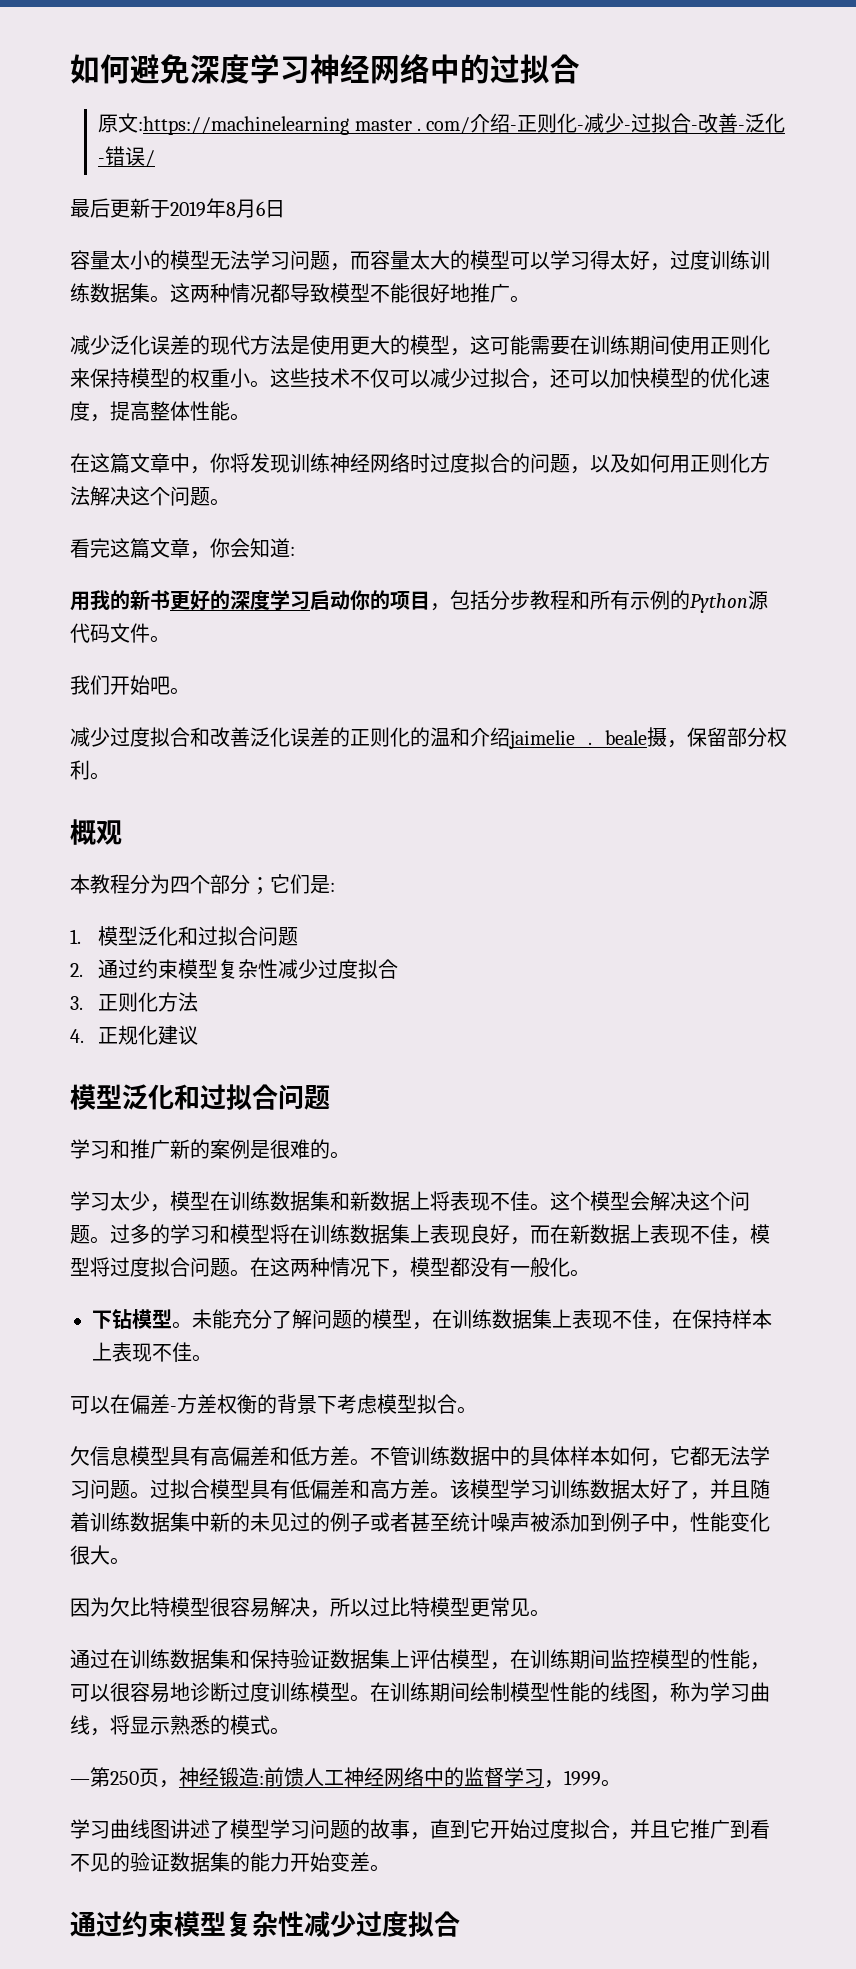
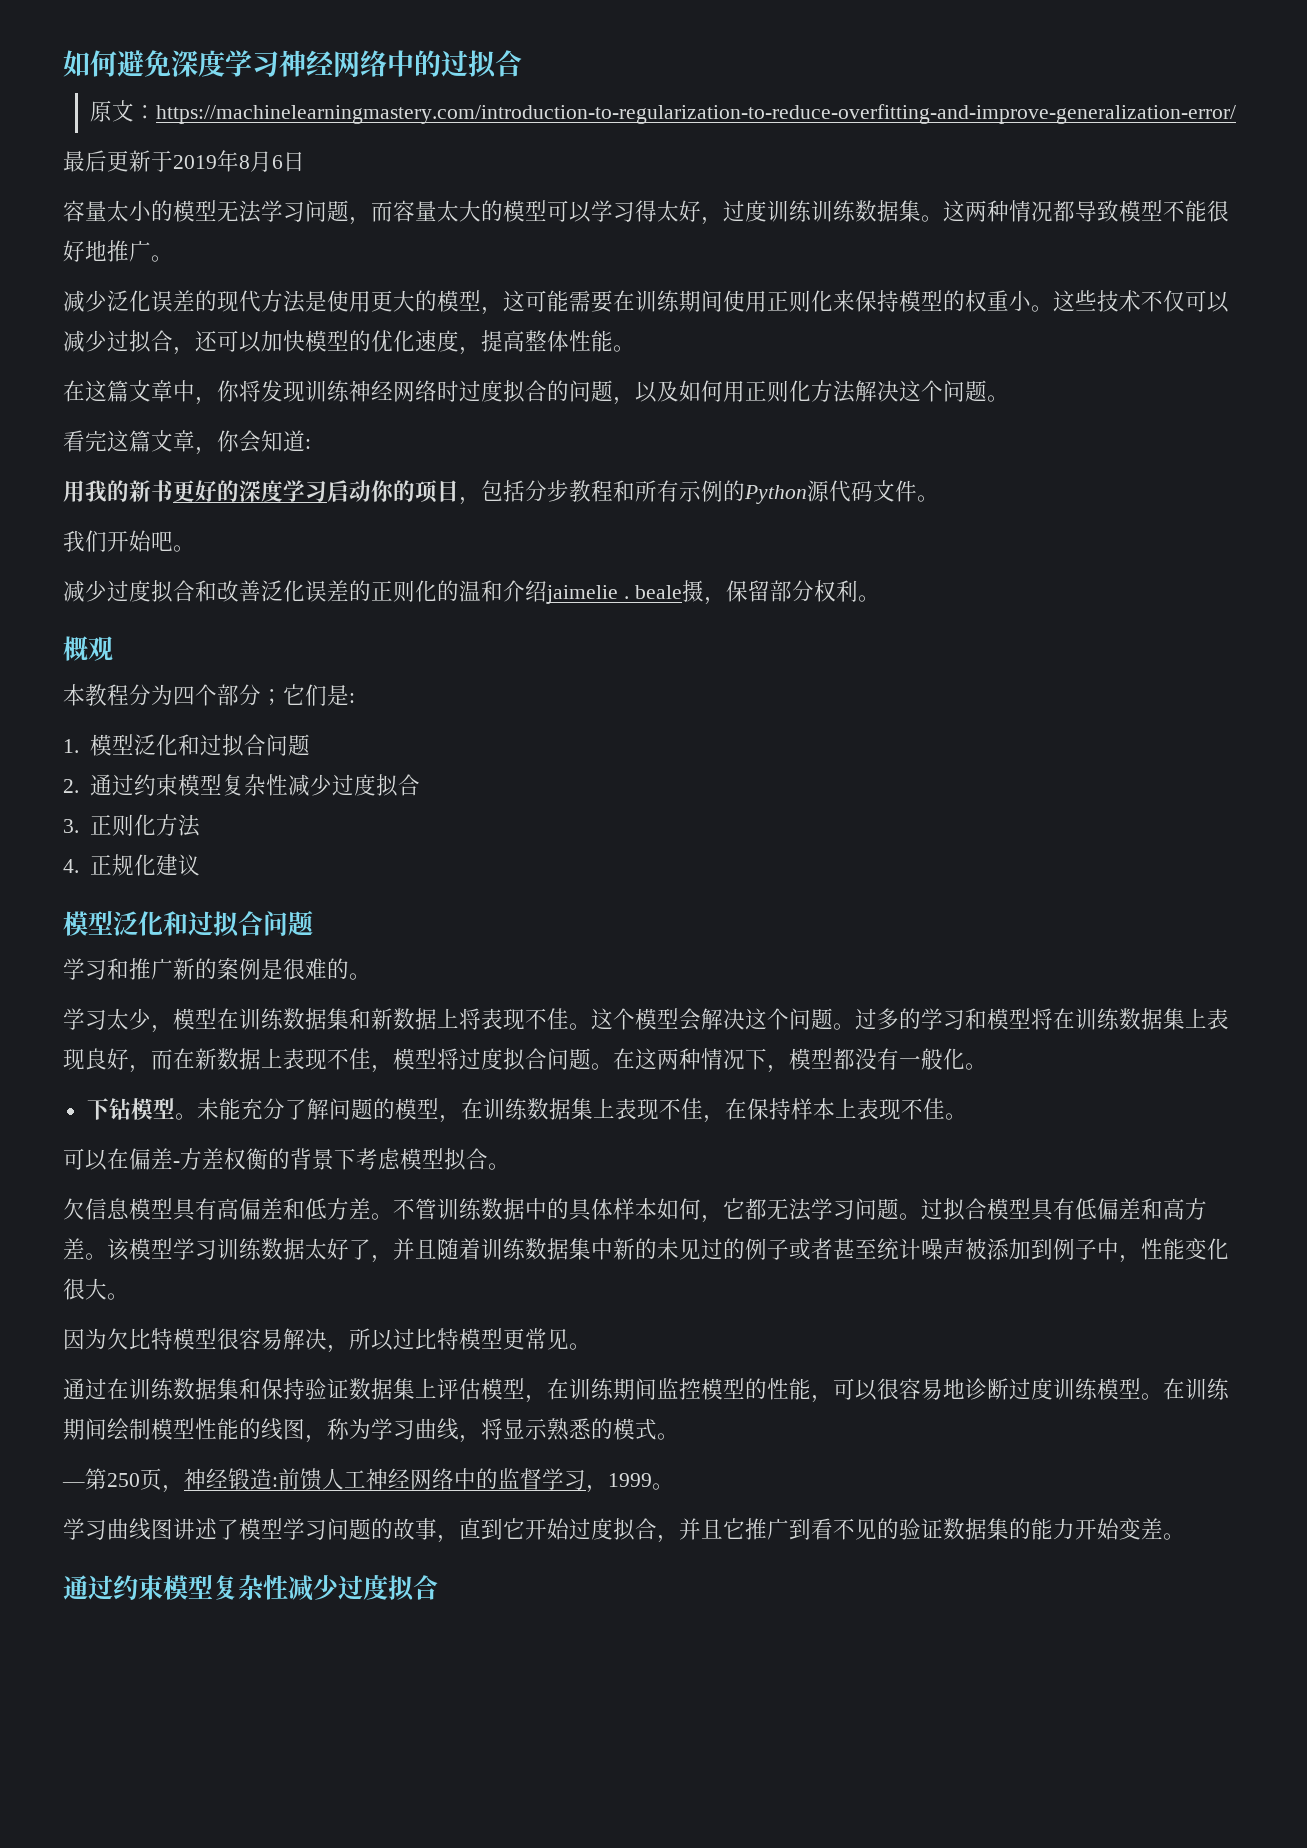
- 原文:https://machinelearning master . com/介绍-正则化-减少-过拟合-改善-泛化-错误/
+ 原文：https://machinelearningmastery.com/introduction-to-regularization-to-reduce-overfitting-and-improve-generalization-error/

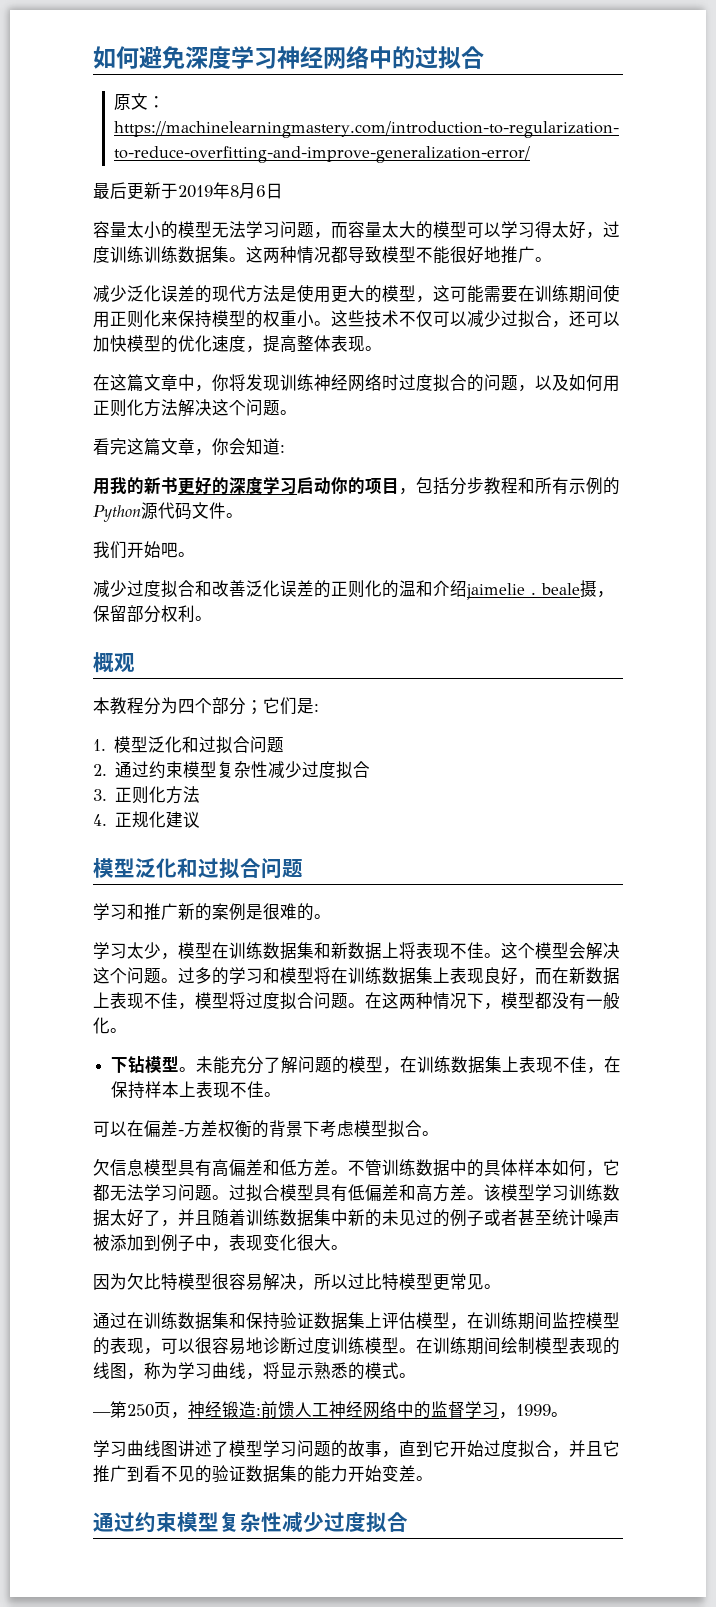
- 这些技术不仅可以减少过拟合，还可以加快模型的优化速度，提高整体性能。
+ 这些技术不仅可以减少过拟合，还可以加快模型的优化速度，提高整体表现。
- 该模型学习训练数据太好了，并且随着训练数据集中新的未见过的例子或者甚至统计噪声被添加到例子中，性能变化很大。
+ 该模型学习训练数据太好了，并且随着训练数据集中新的未见过的例子或者甚至统计噪声被添加到例子中，表现变化很大。
- 通过在训练数据集和保持验证数据集上评估模型，在训练期间监控模型的性能，可以很容易地诊断过度训练模型。
+ 通过在训练数据集和保持验证数据集上评估模型，在训练期间监控模型的表现，可以很容易地诊断过度训练模型。
- 在训练期间绘制模型性能的线图，称为学习曲线，将显示熟悉的模式。
+ 在训练期间绘制模型表现的线图，称为学习曲线，将显示熟悉的模式。

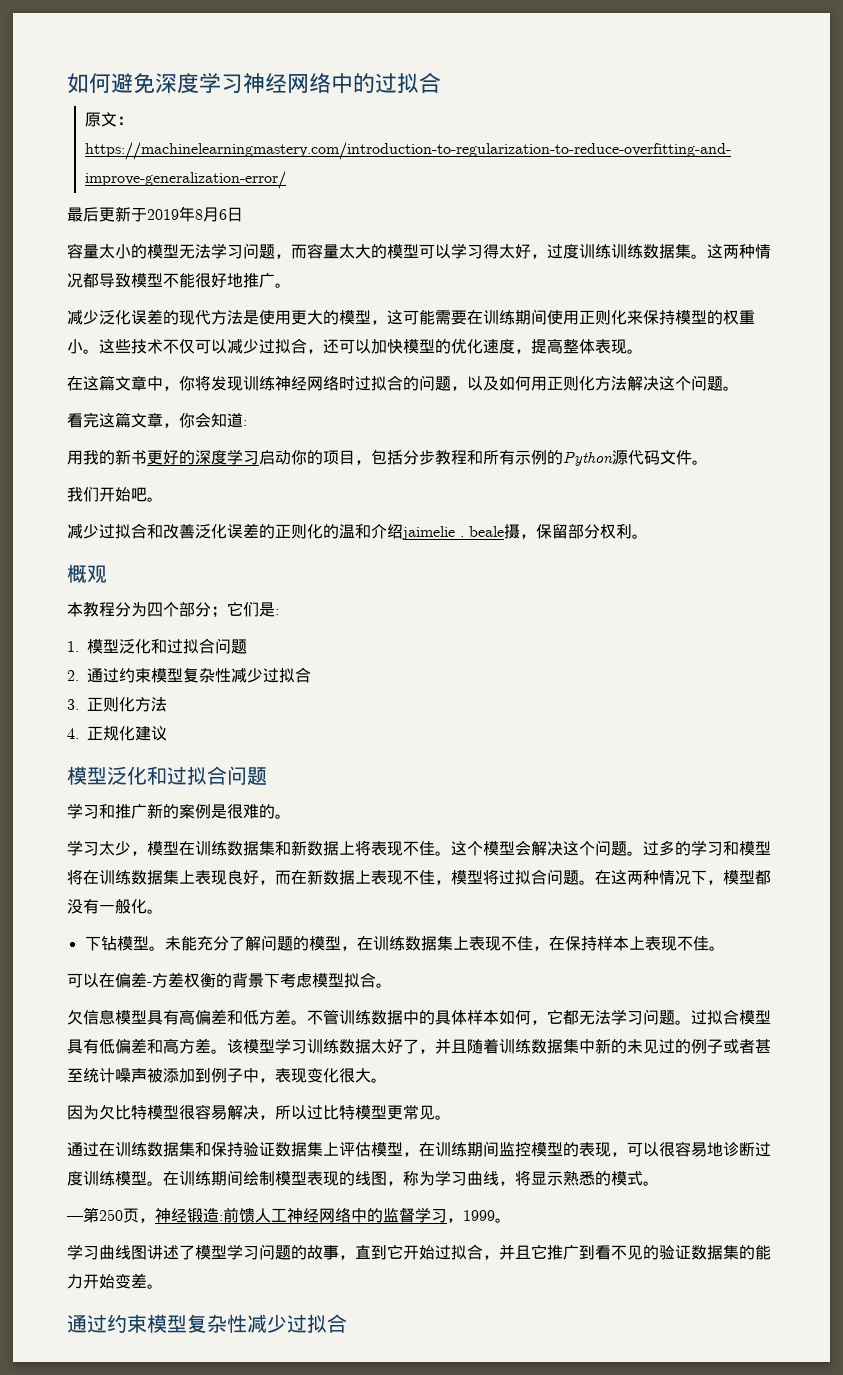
- 在这篇文章中，你将发现训练神经网络时过度拟合的问题，以及如何用正则化方法解决这个问题。
+ 在这篇文章中，你将发现训练神经网络时过拟合的问题，以及如何用正则化方法解决这个问题。
- 减少过度拟合和改善泛化误差的正则化的温和介绍jaimelie . beale摄，保留部分权利。
+ 减少过拟合和改善泛化误差的正则化的温和介绍jaimelie . beale摄，保留部分权利。
- 2.通过约束模型复杂性减少过度拟合
+ 2.通过约束模型复杂性减少过拟合
- 过多的学习和模型将在训练数据集上表现良好，而在新数据上表现不佳，模型将过度拟合问题。
+ 过多的学习和模型将在训练数据集上表现良好，而在新数据上表现不佳，模型将过拟合问题。
- 学习曲线图讲述了模型学习问题的故事，直到它开始过度拟合，并且它推广到看不见的验证数据集的能力开始变差。
- 通过约束模型复杂性减少过度拟合
+ 学习曲线图讲述了模型学习问题的故事，直到它开始过拟合，并且它推广到看不见的验证数据集的能力开始变差。
+ 通过约束模型复杂性减少过拟合

